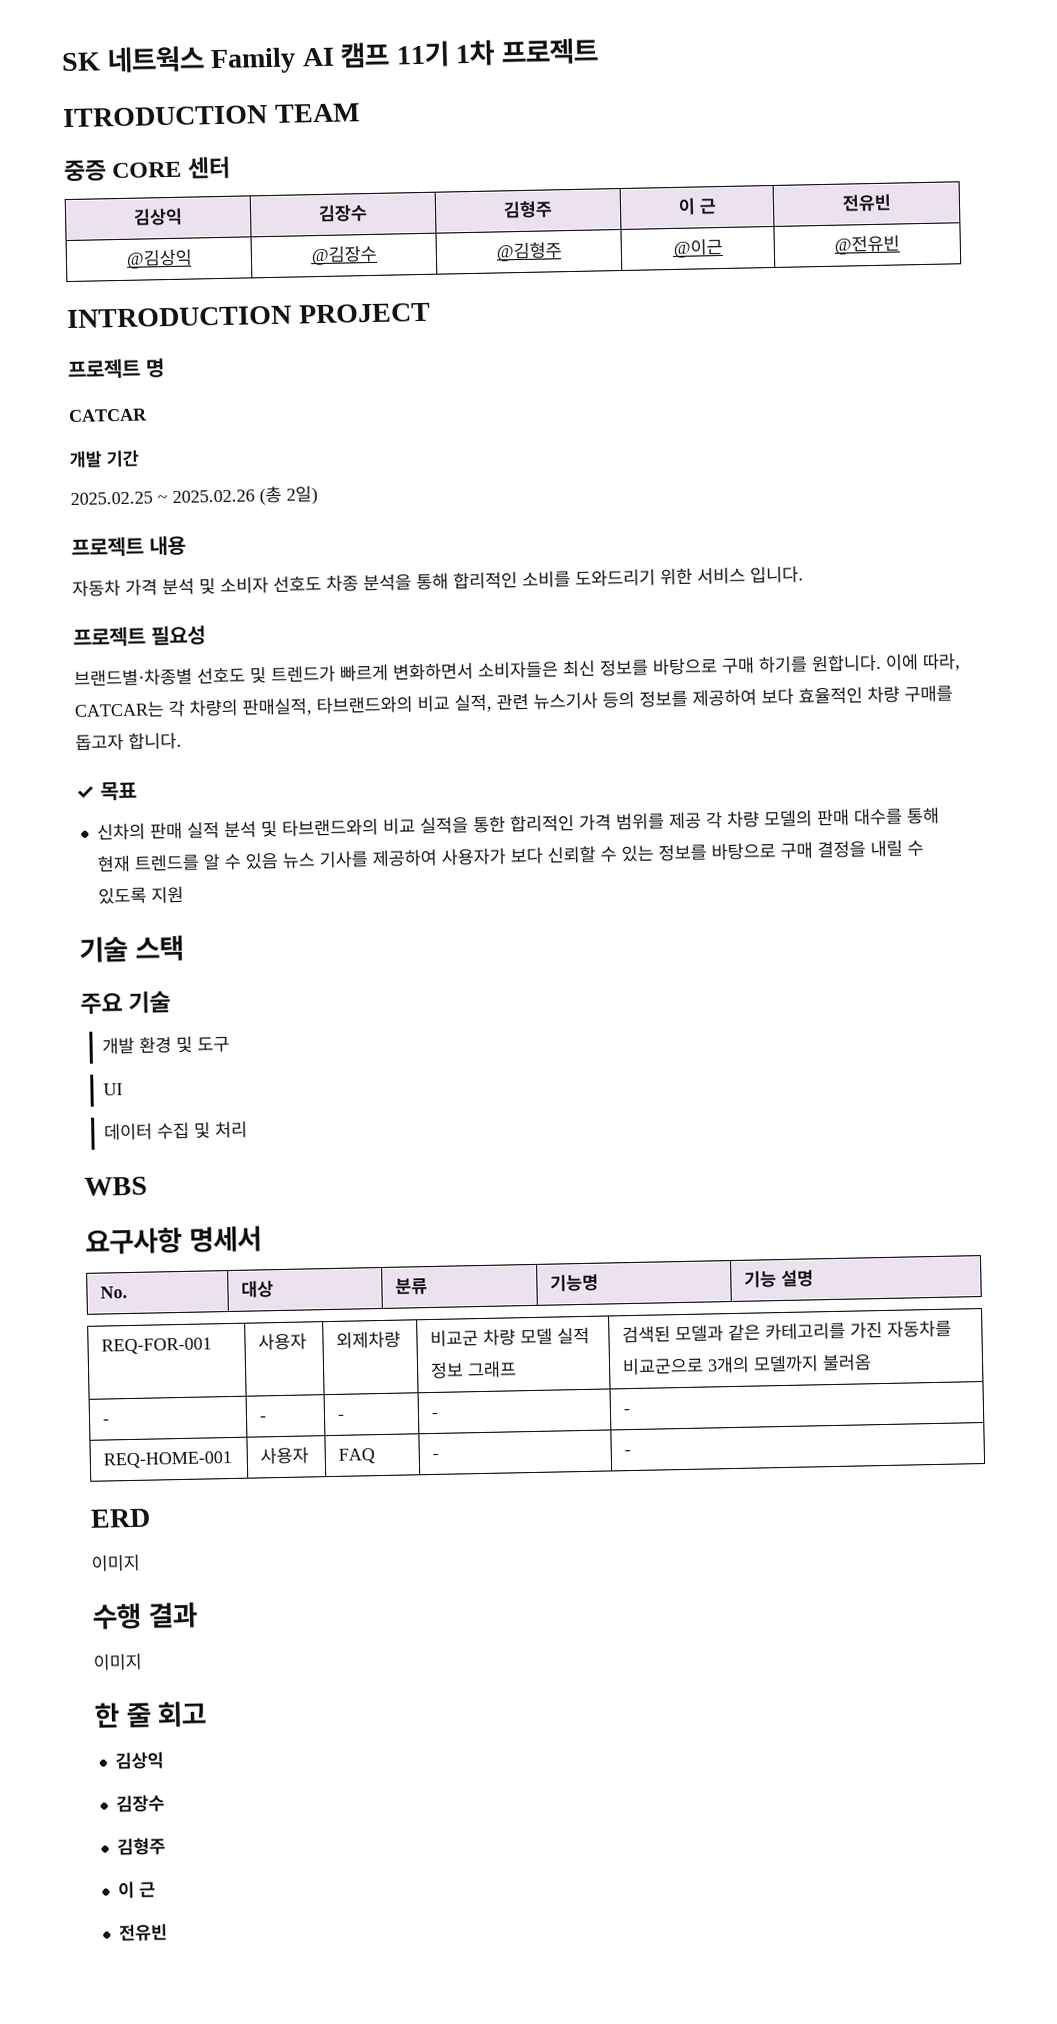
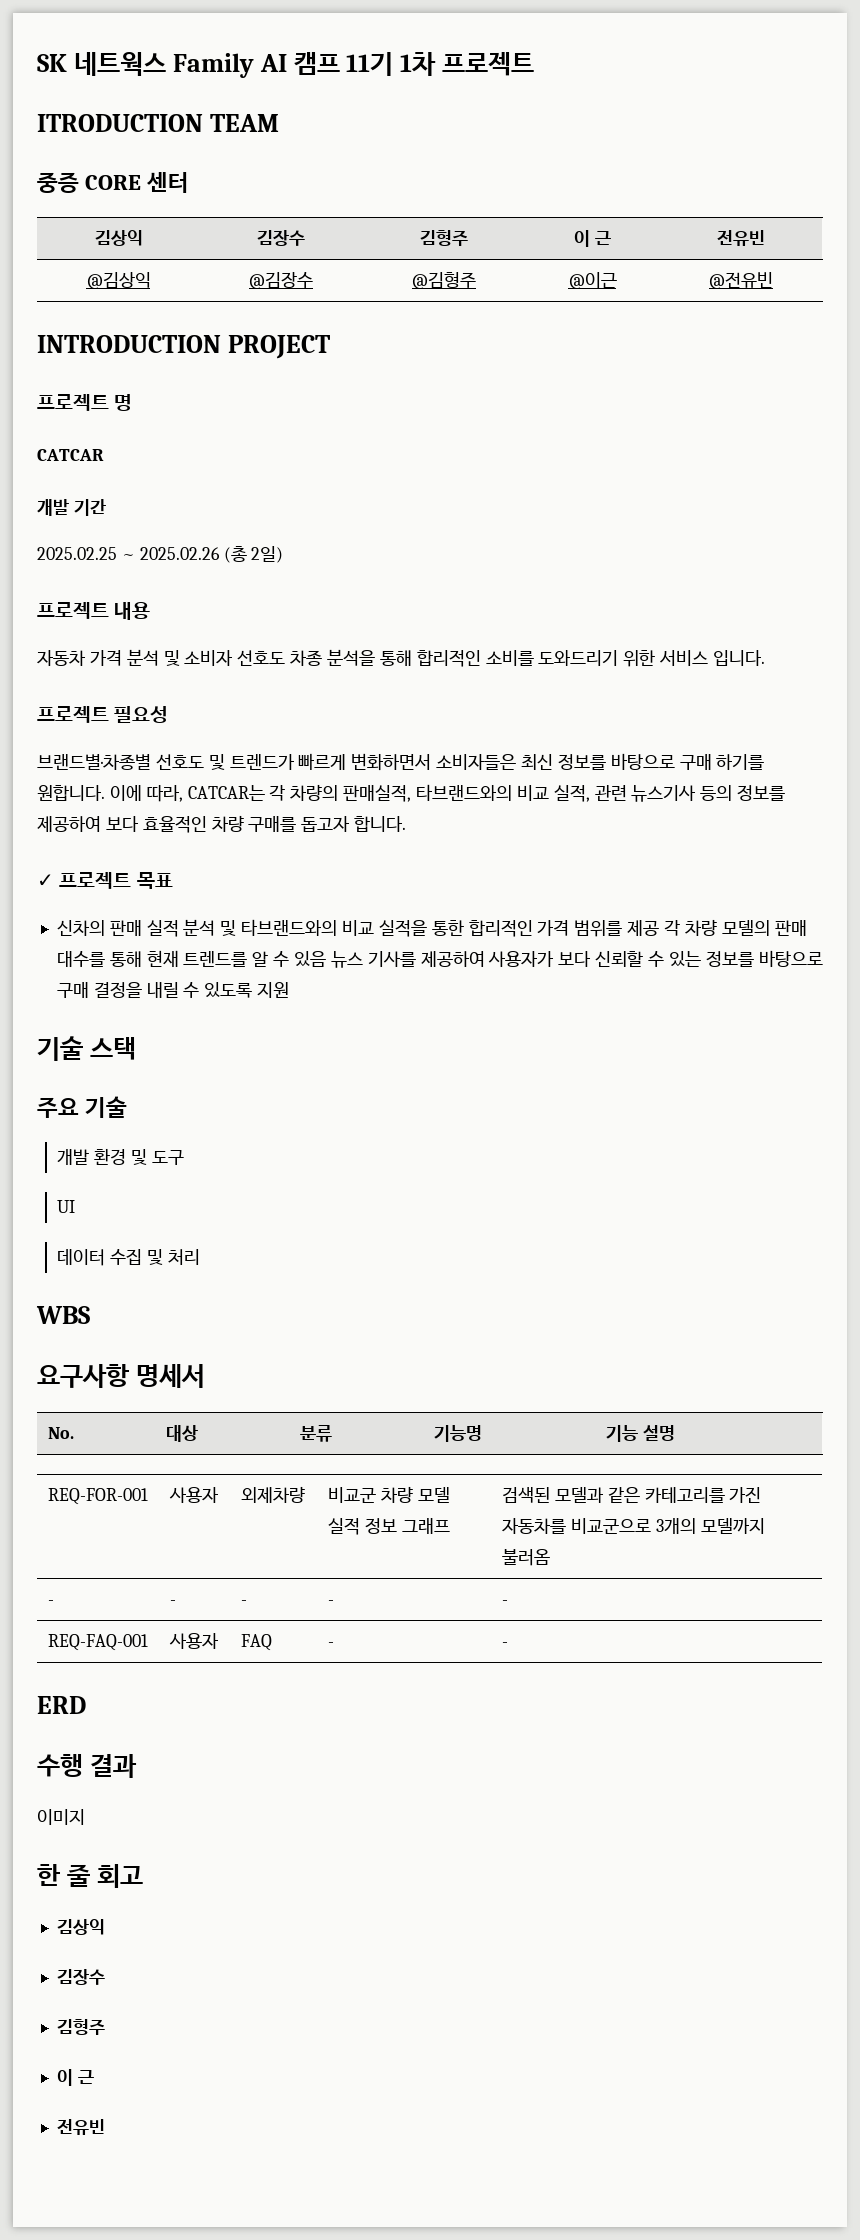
- ✓ 목표
+ ✓ 프로젝트 목표
- REQ-HOME-001 | 사용자 | FAQ | - | -
+ REQ-FAQ-001 | 사용자 | FAQ | - | -
  ERD
- 이미지

